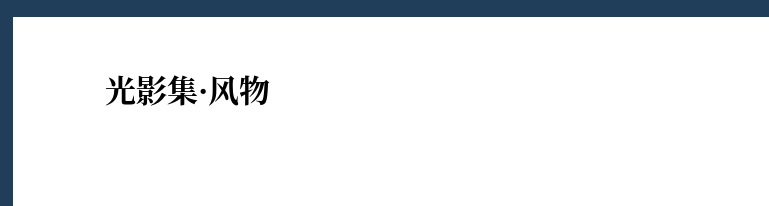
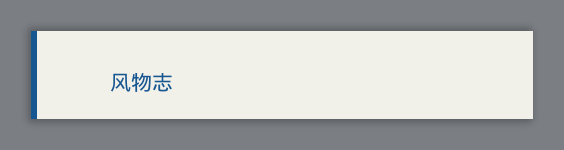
- 光影集·风物
+ 风物志

